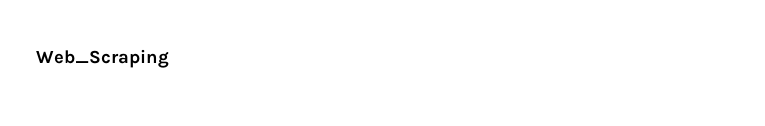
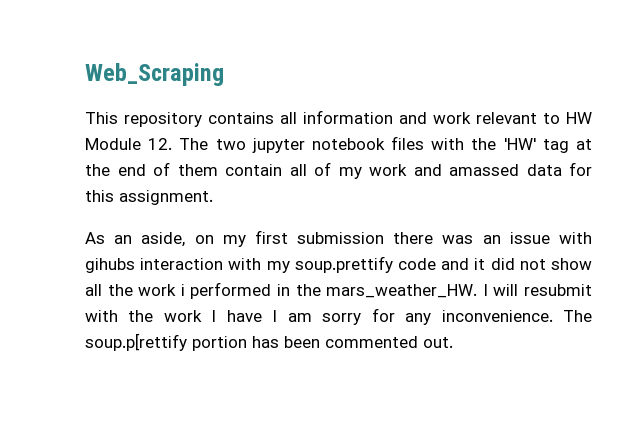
+ This repository contains all information and work relevant to HW Module 12. The two jupyter notebook files with the 'HW' tag at the end of them contain all of my work and amassed data for this assignment.
+ As an aside, on my first submission there was an issue with gihubs interaction with my soup.prettify code and it did not show all the work i performed in the mars_weather_HW. I will resubmit with the work I have I am sorry for any inconvenience. The soup.p[rettify portion has been commented out.

